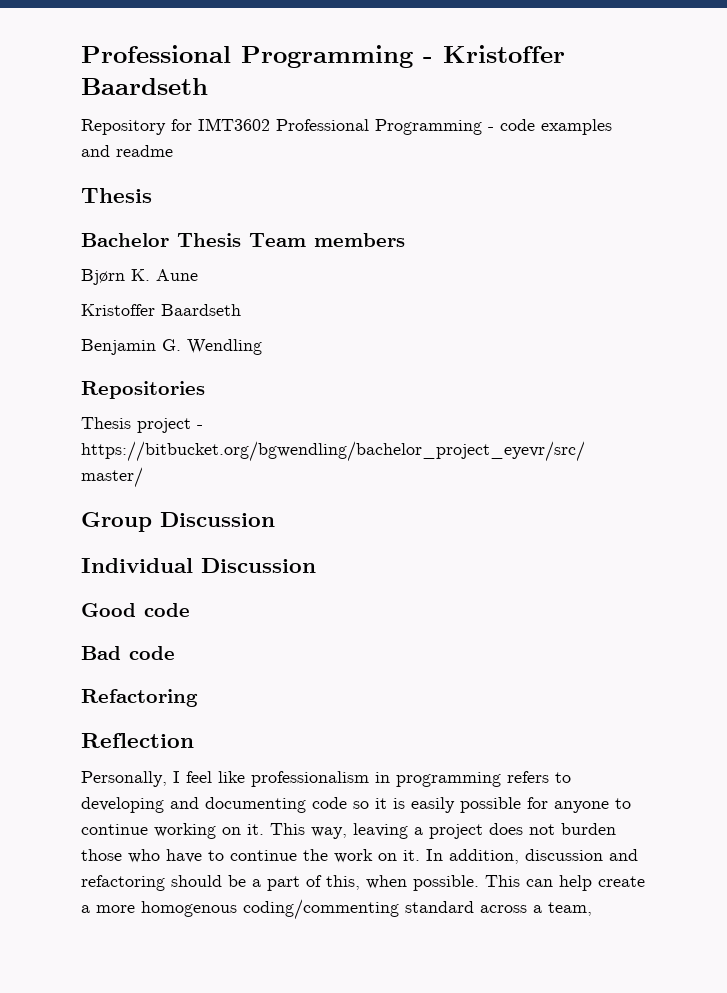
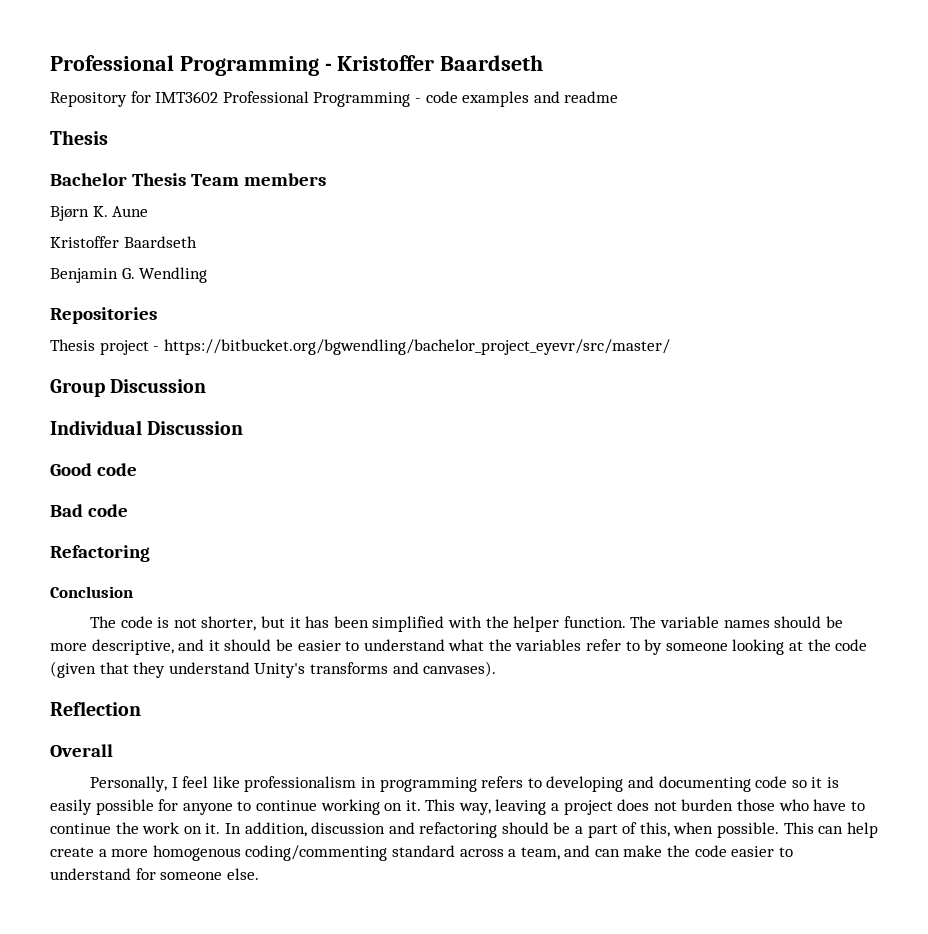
+ Conclusion
+ The code is not shorter, but it has been simplified with the helper function. The variable names should be more descriptive, and it should be easier to understand what the variables refer to by someone looking at the code (given that they understand Unity's transforms and canvases).
+ Overall
- This can help create a more homogenous coding/commenting standard across a team,
+ This can help create a more homogenous coding/commenting standard across a team, and can make the code easier to understand for someone else.

